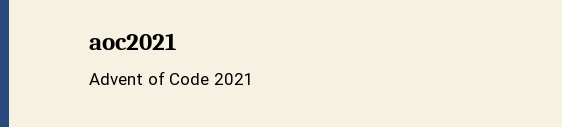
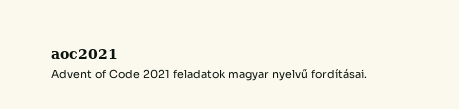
- Advent of Code 2021
+ Advent of Code 2021 feladatok magyar nyelvű fordításai.

